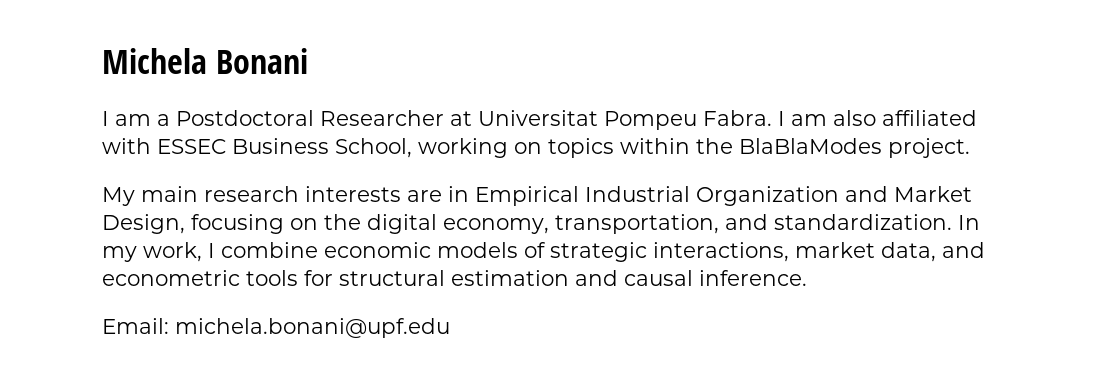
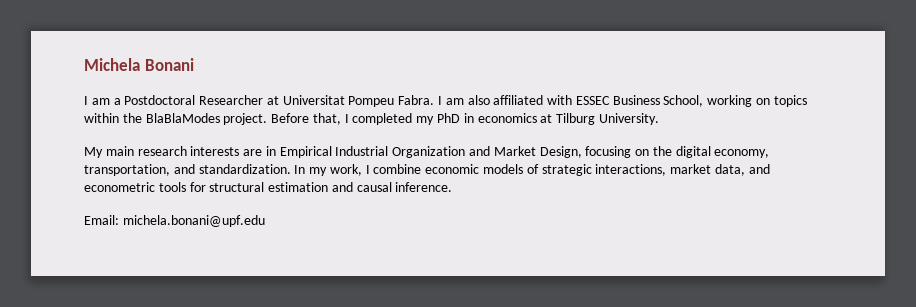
+ Before that, I completed my PhD in economics at Tilburg University.

